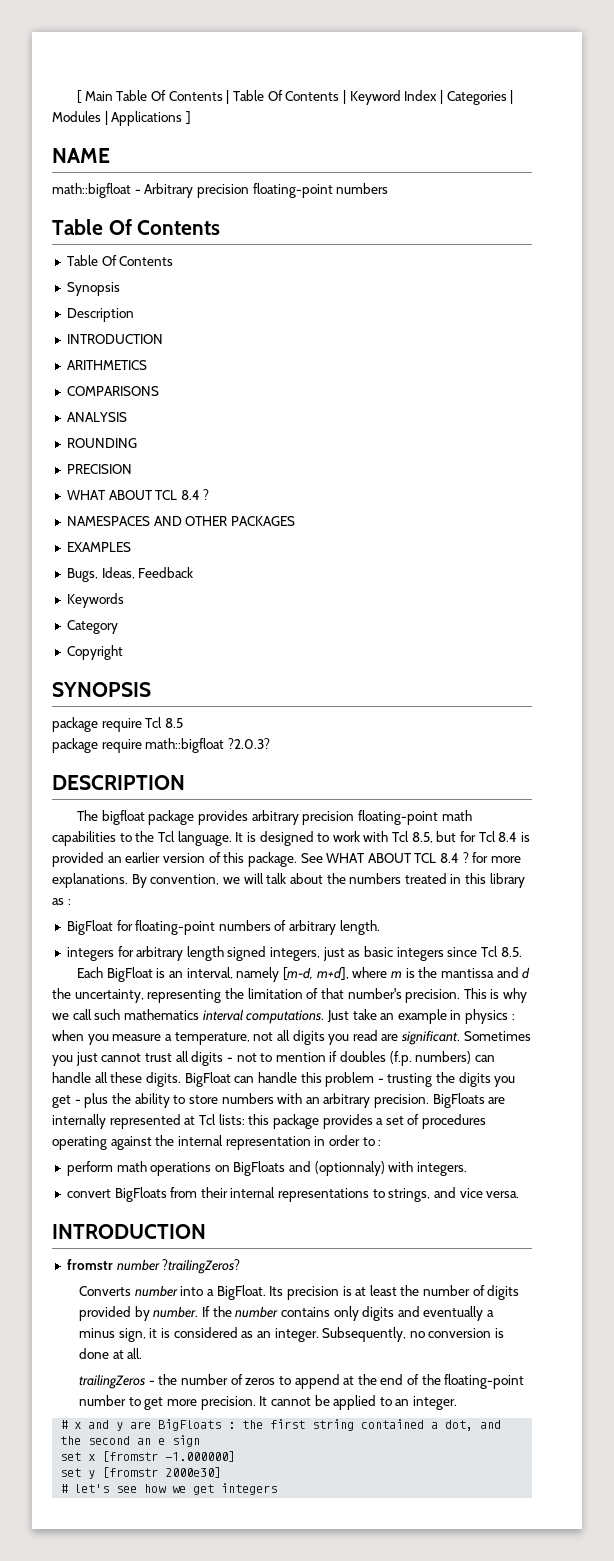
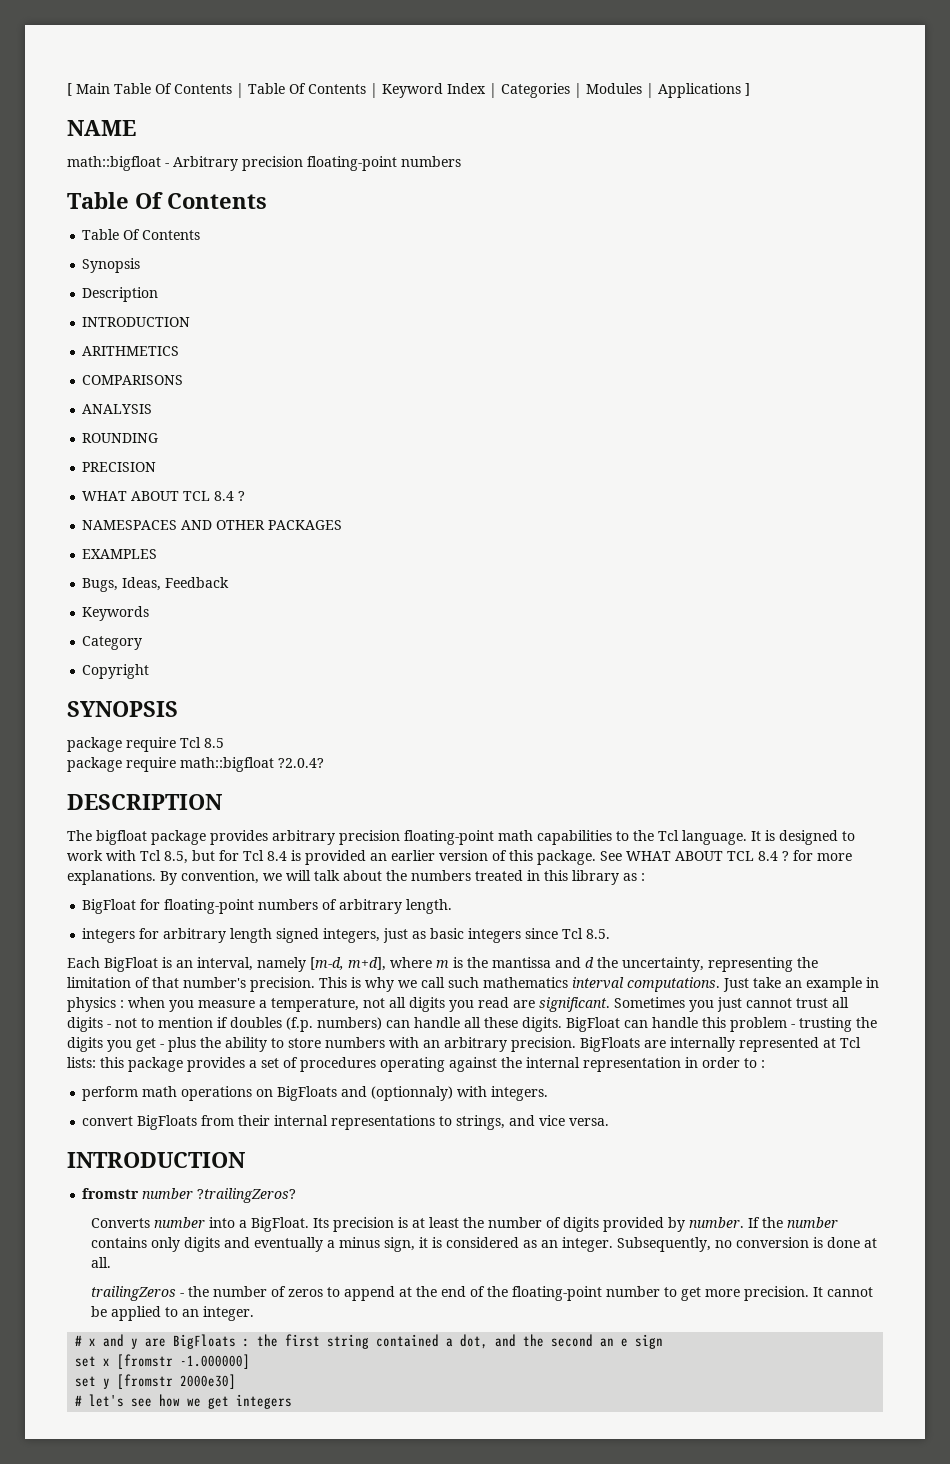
- package require math::bigfloat ?2.0.3?
+ package require math::bigfloat ?2.0.4?

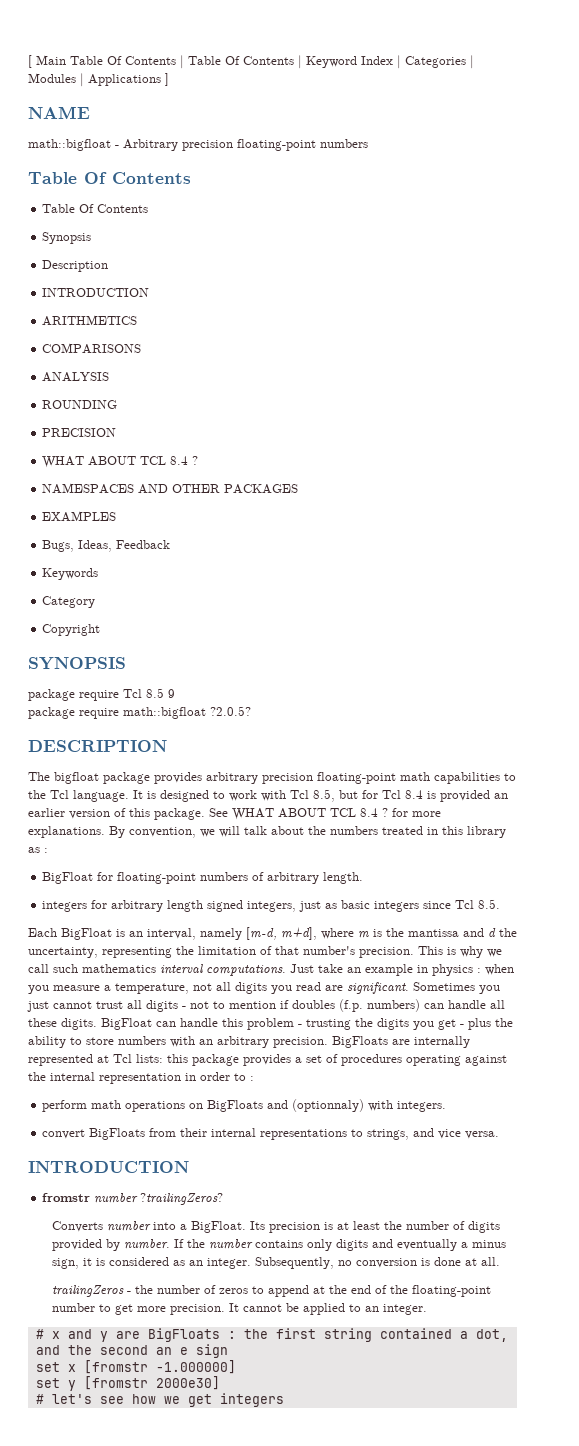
- package require Tcl 8.5
+ package require Tcl 8.5 9
- package require math::bigfloat ?2.0.4?
+ package require math::bigfloat ?2.0.5?

